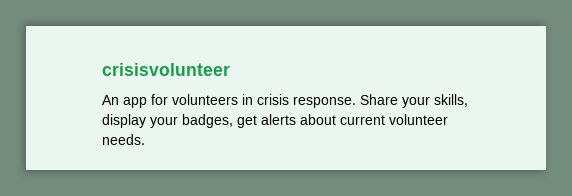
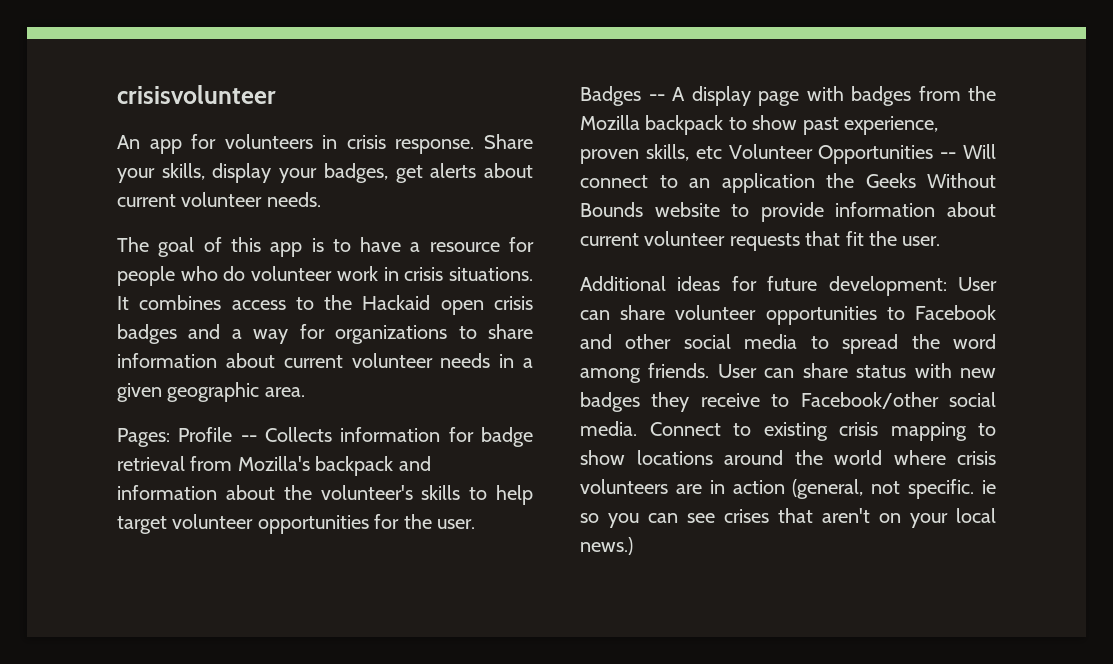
+ The goal of this app is to have a resource for people who do volunteer work in crisis situations. It combines access to the Hackaid open crisis badges and a way for organizations to share information about current volunteer needs in a given geographic area.
+ Pages: Profile -- Collects information for badge retrieval from Mozilla's backpack and information about the volunteer's skills to help target volunteer opportunities for the user. Badges -- A display page with badges from the Mozilla backpack to show past experience, proven skills, etc Volunteer Opportunities -- Will connect to an application the Geeks Without Bounds website to provide information about current volunteer requests that fit the user.
+ Additional ideas for future development: User can share volunteer opportunities to Facebook and other social media to spread the word among friends. User can share status with new badges they receive to Facebook/other social media. Connect to existing crisis mapping to show locations around the world where crisis volunteers are in action (general, not specific. ie so you can see crises that aren't on your local news.)

